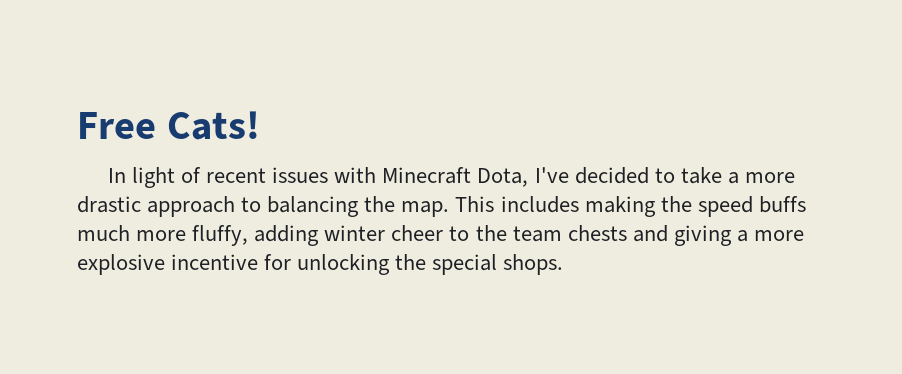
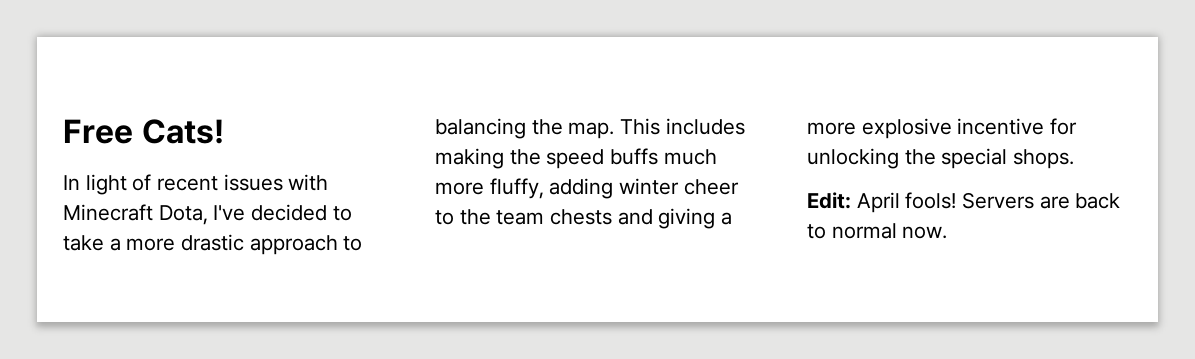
+ Edit: April fools! Servers are back to normal now.

